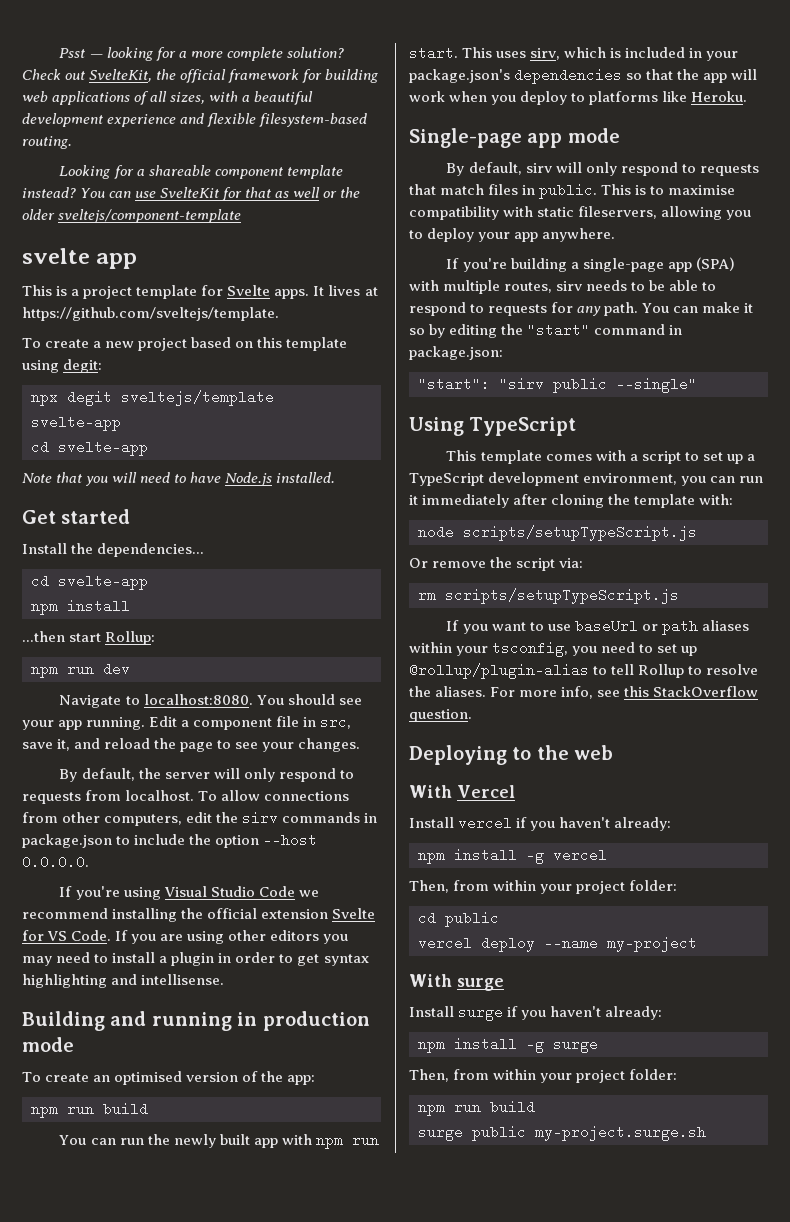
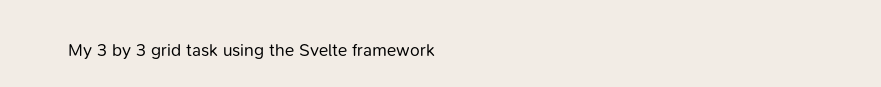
- Psst — looking for a more complete solution? Check out SvelteKit, the official framework for building web applications of all sizes, with a beautiful development experience and flexible filesystem-based routing.
- Looking for a shareable component template instead? You can use SvelteKit for that as well or the older sveltejs/component-template
- svelte app
- This is a project template for Svelte apps. It lives at https://github.com/sveltejs/template.
- To create a new project based on this template using degit:
- npx degit sveltejs/template svelte-app
- cd svelte-app
- Note that you will need to have Node.js installed.
- Get started
- Install the dependencies...
- cd svelte-app
- npm install
- ...then start Rollup:
- npm run dev
- Navigate to localhost:8080. You should see your app running. Edit a component file in src, save it, and reload the page to see your changes.
- By default, the server will only respond to requests from localhost. To allow connections from other computers, edit the sirv commands in package.json to include the option --host 0.0.0.0.
- If you're using Visual Studio Code we recommend installing the official extension Svelte for VS Code. If you are using other editors you may need to install a plugin in order to get syntax highlighting and intellisense.
- Building and running in production mode
- To create an optimised version of the app:
- npm run build
- You can run the newly built app with npm run start. This uses sirv, which is included in your package.json's dependencies so that the app will work when you deploy to platforms like Heroku.
- Single-page app mode
- By default, sirv will only respond to requests that match files in public. This is to maximise compatibility with static fileservers, allowing you to deploy your app anywhere.
- If you're building a single-page app (SPA) with multiple routes, sirv needs to be able to respond to requests for any path. You can make it so by editing the "start" command in package.json:
- "start": "sirv public --single"
- Using TypeScript
- This template comes with a script to set up a TypeScript development environment, you can run it immediately after cloning the template with:
- node scripts/setupTypeScript.js
- Or remove the script via:
- rm scripts/setupTypeScript.js
- If you want to use baseUrl or path aliases within your tsconfig, you need to set up @rollup/plugin-alias to tell Rollup to resolve the aliases. For more info, see this StackOverflow question.
- Deploying to the web
- With Vercel
- Install vercel if you haven't already:
- npm install -g vercel
- Then, from within your project folder:
- cd public
- vercel deploy --name my-project
- With surge
- Install surge if you haven't already:
- npm install -g surge
- Then, from within your project folder:
- npm run build
- surge public my-project.surge.sh
+ My 3 by 3 grid task using the Svelte framework

